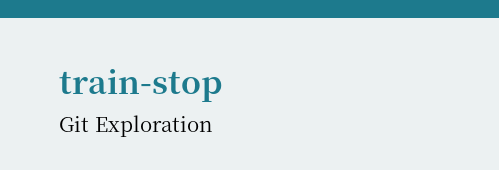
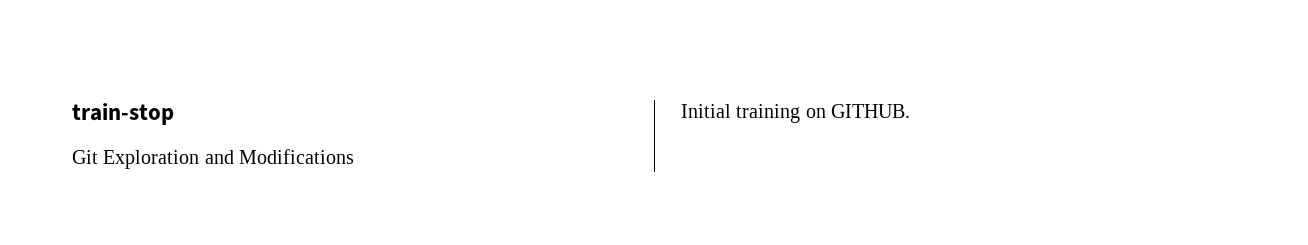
- Git Exploration
+ Git Exploration and Modifications
+ Initial training on GITHUB.

